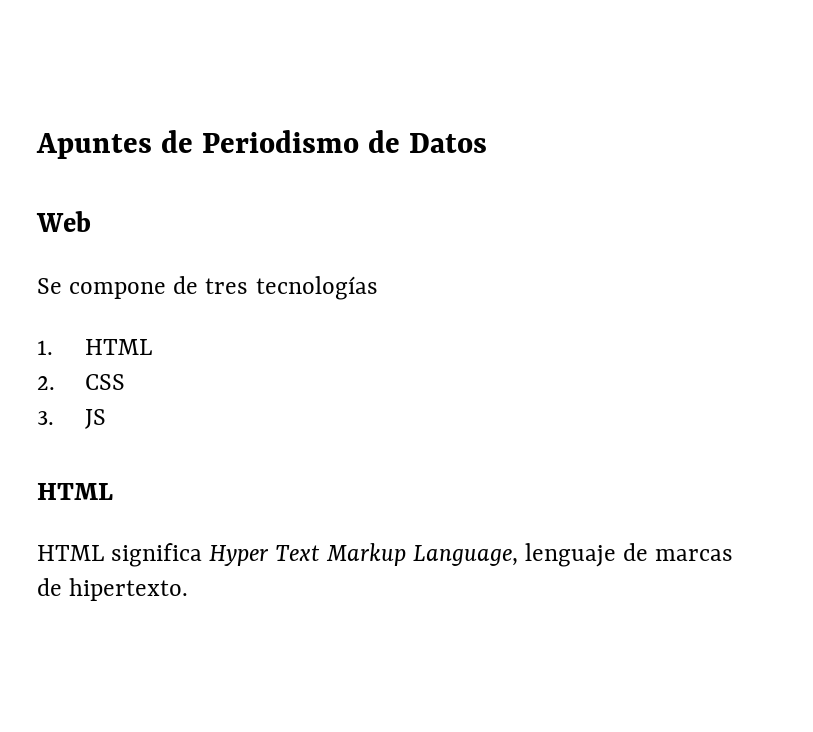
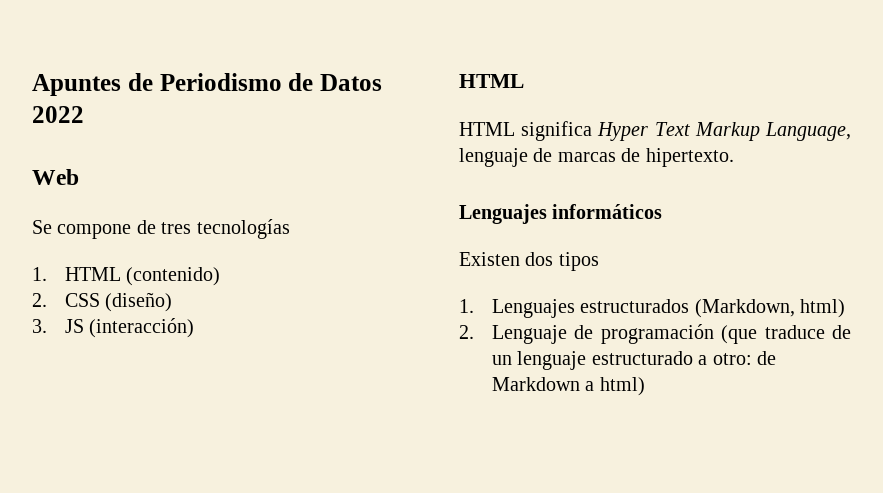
- Apuntes de Periodismo de Datos
+ Apuntes de Periodismo de Datos 2022
- 1. HTML
+ 1. HTML (contenido)
- 2. CSS
+ 2. CSS (diseño)
- 3. JS
+ 3. JS (interacción)
+ Lenguajes informáticos
+ Existen dos tipos
+ 1. Lenguajes estructurados (Markdown, html)
+ 2. Lenguaje de programación (que traduce de un lenguaje estructurado a otro: de Markdown a html)

